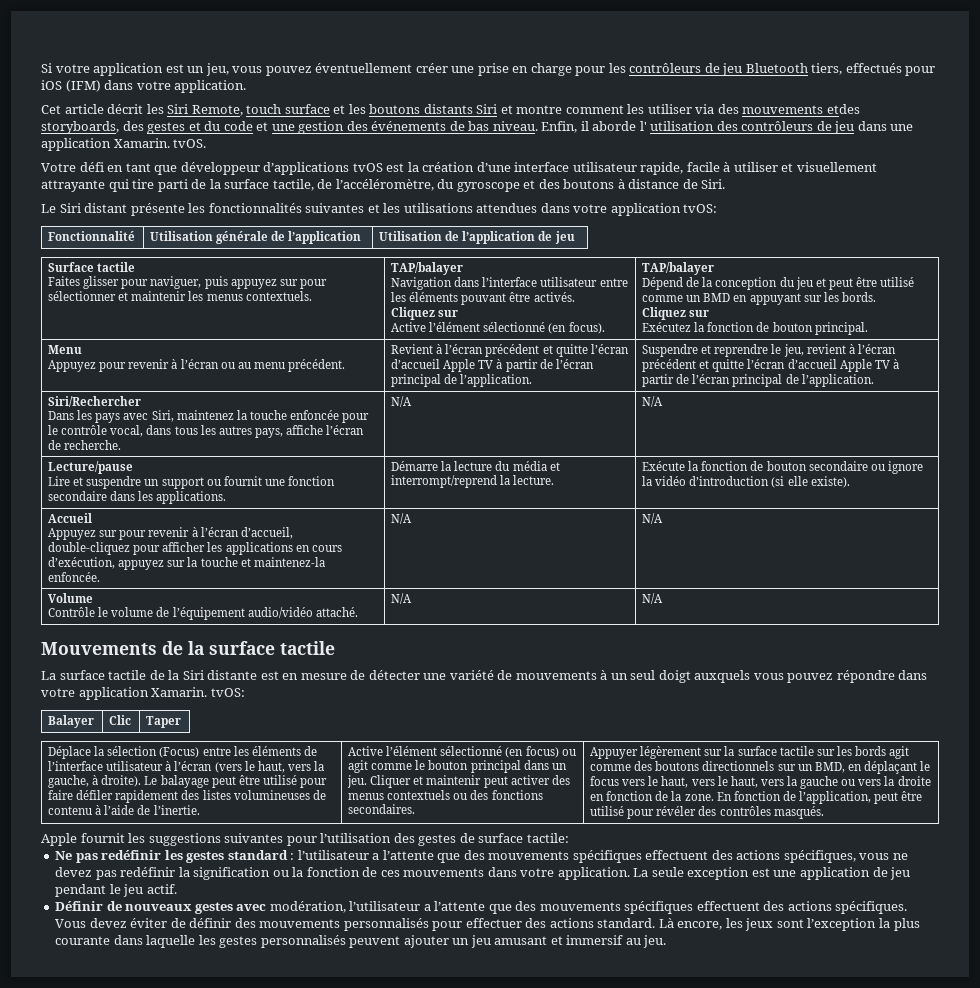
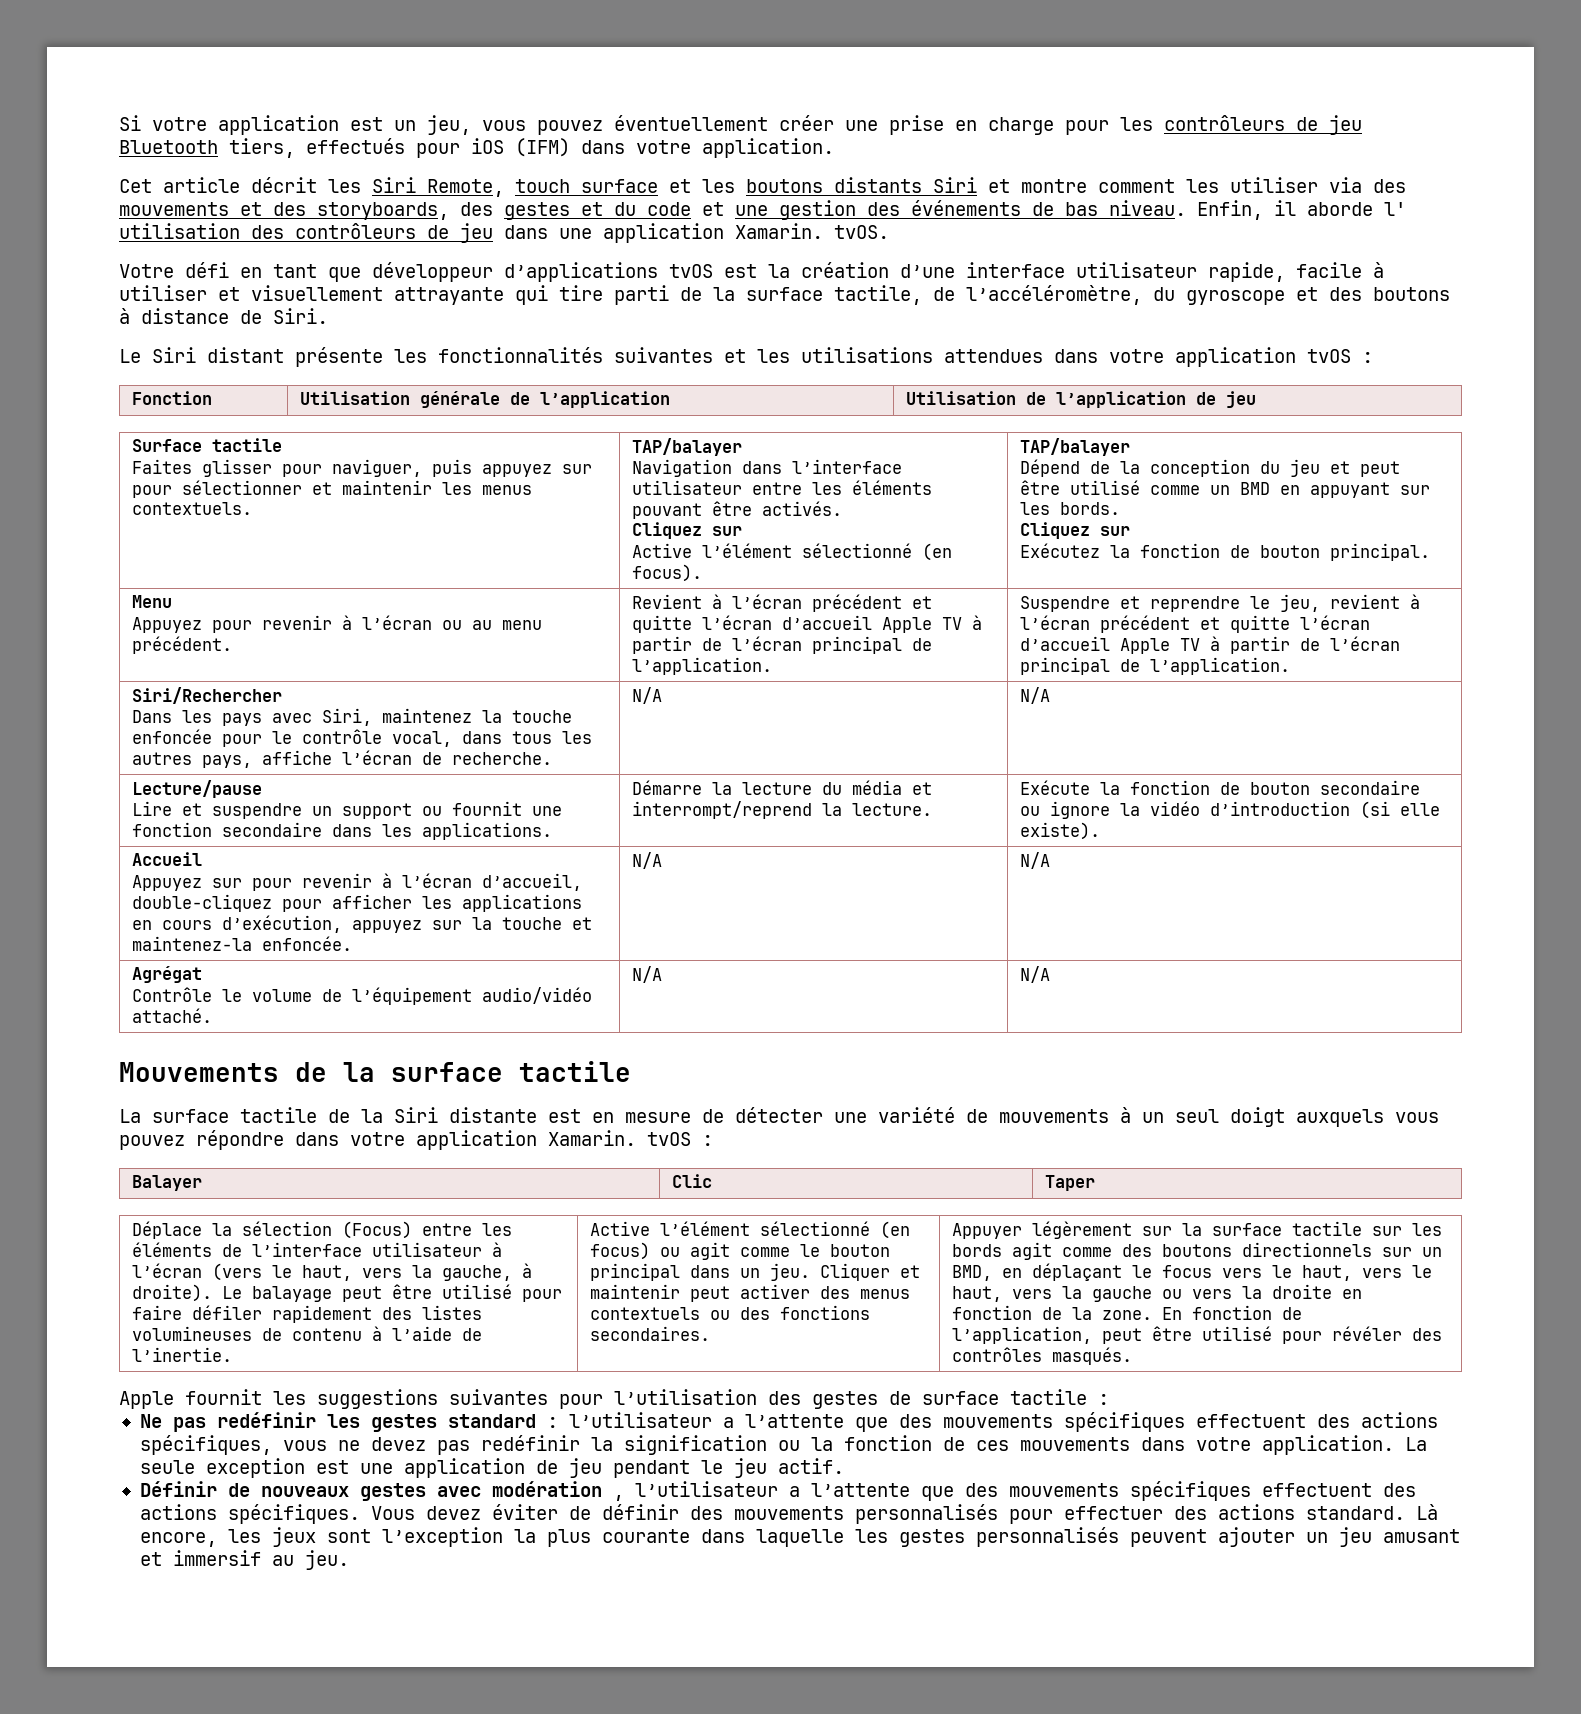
- Cet article décrit les Siri Remote, touch surface et les boutons distants Siri et montre comment les utiliser via des mouvements etdes storyboards, des gestes et du code et une gestion des événements de bas niveau.
+ Cet article décrit les Siri Remote, touch surface et les boutons distants Siri et montre comment les utiliser via des mouvements et des storyboards, des gestes et du code et une gestion des événements de bas niveau.
- Le Siri distant présente les fonctionnalités suivantes et les utilisations attendues dans votre application tvOS:
- Fonctionnalité | Utilisation générale de l’application | Utilisation de l’application de jeu
+ Le Siri distant présente les fonctionnalités suivantes et les utilisations attendues dans votre application tvOS :
+ Fonction | Utilisation générale de l’application | Utilisation de l’application de jeu
- Volume
+ Agrégat
- La surface tactile de la Siri distante est en mesure de détecter une variété de mouvements à un seul doigt auxquels vous pouvez répondre dans votre application Xamarin. tvOS:
+ La surface tactile de la Siri distante est en mesure de détecter une variété de mouvements à un seul doigt auxquels vous pouvez répondre dans votre application Xamarin. tvOS :
- Apple fournit les suggestions suivantes pour l’utilisation des gestes de surface tactile:
+ Apple fournit les suggestions suivantes pour l’utilisation des gestes de surface tactile :
- Définir de nouveaux gestes avec modération, l’utilisateur a l’attente que des mouvements spécifiques effectuent des actions spécifiques.
+ Définir de nouveaux gestes avec modération , l’utilisateur a l’attente que des mouvements spécifiques effectuent des actions spécifiques.

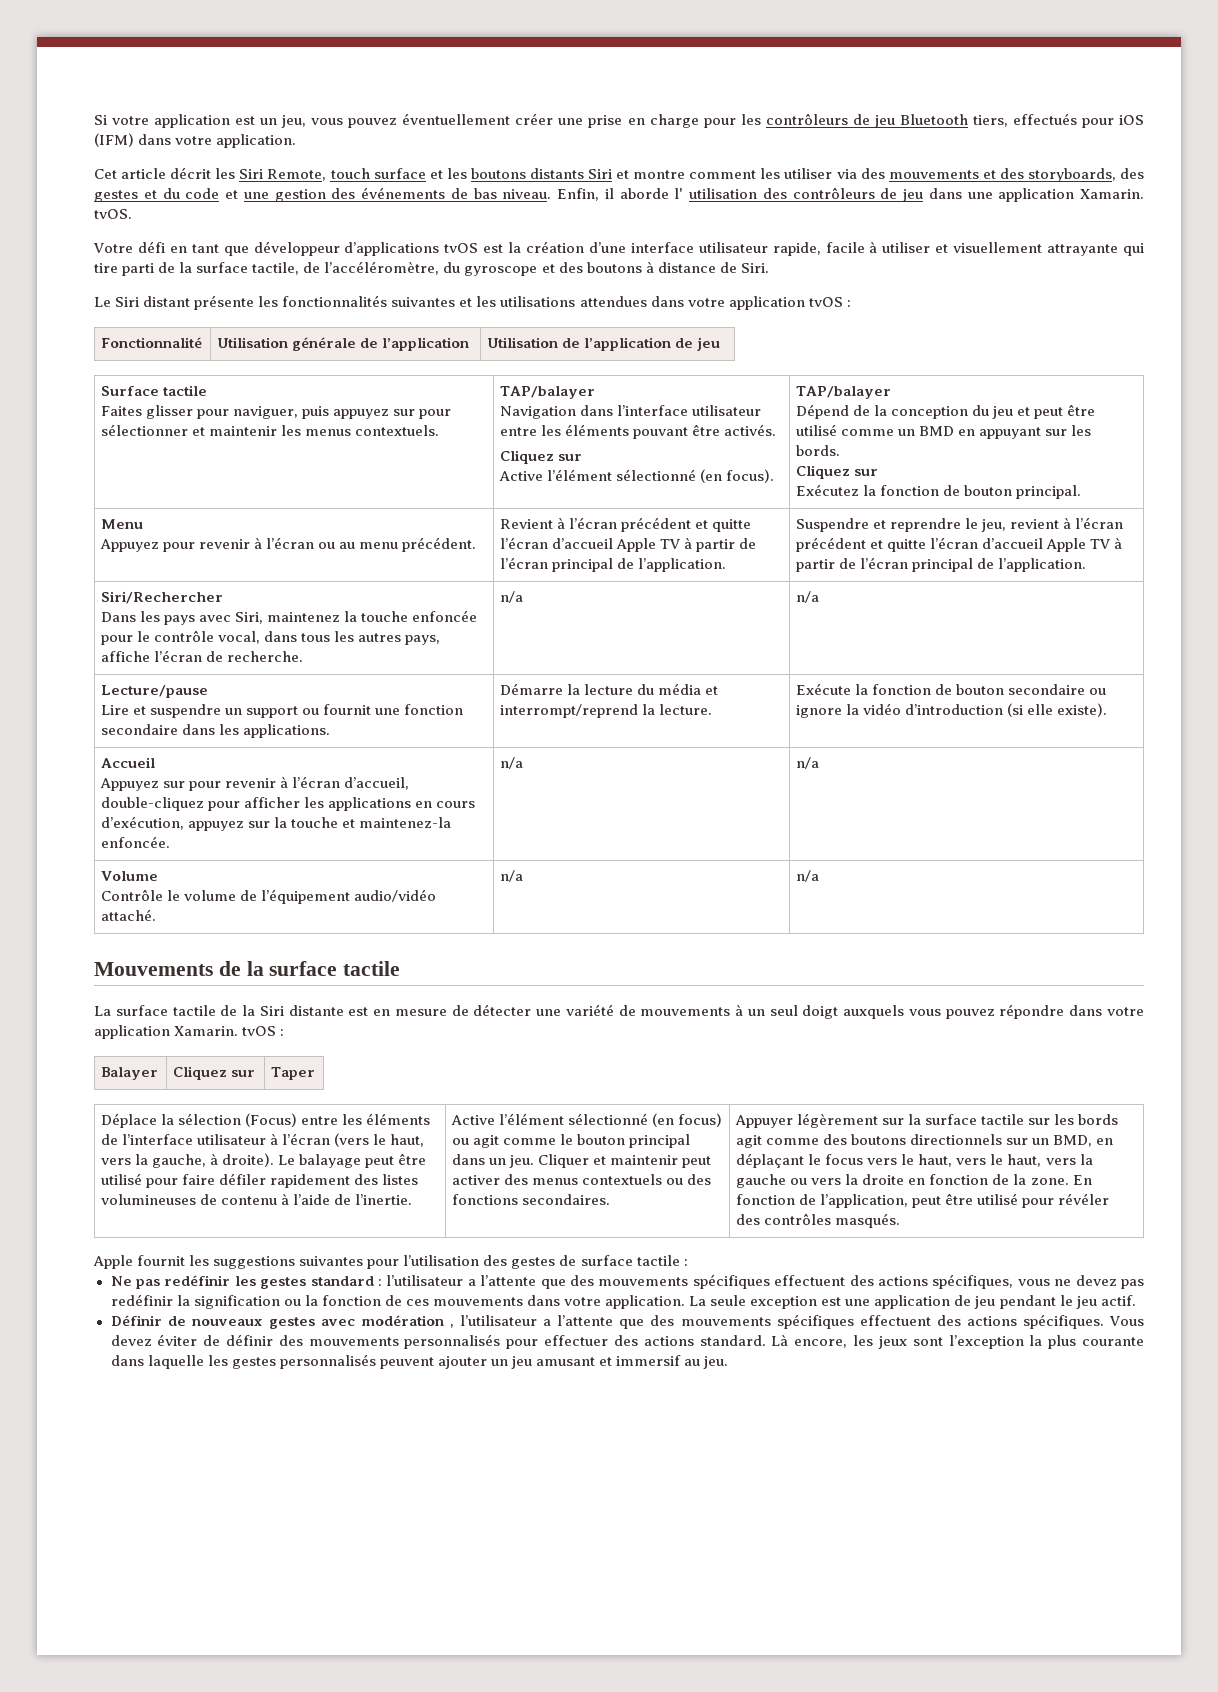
- Fonction | Utilisation générale de l’application | Utilisation de l’application de jeu
+ Fonctionnalité | Utilisation générale de l’application | Utilisation de l’application de jeu
  Siri/Rechercher
- Dans les pays avec Siri, maintenez la touche enfoncée pour le contrôle vocal, dans tous les autres pays, affiche l’écran de recherche. | N/A | N/A
+ Dans les pays avec Siri, maintenez la touche enfoncée pour le contrôle vocal, dans tous les autres pays, affiche l’écran de recherche. | n/a | n/a
  Accueil
- Appuyez sur pour revenir à l’écran d’accueil, double-cliquez pour afficher les applications en cours d’exécution, appuyez sur la touche et maintenez-la enfoncée. | N/A | N/A
- Agrégat
- Contrôle le volume de l’équipement audio/vidéo attaché. | N/A | N/A
+ Appuyez sur pour revenir à l’écran d’accueil, double-cliquez pour afficher les applications en cours d’exécution, appuyez sur la touche et maintenez-la enfoncée. | n/a | n/a
+ Volume
+ Contrôle le volume de l’équipement audio/vidéo attaché. | n/a | n/a
- Balayer | Clic | Taper
+ Balayer | Cliquez sur | Taper

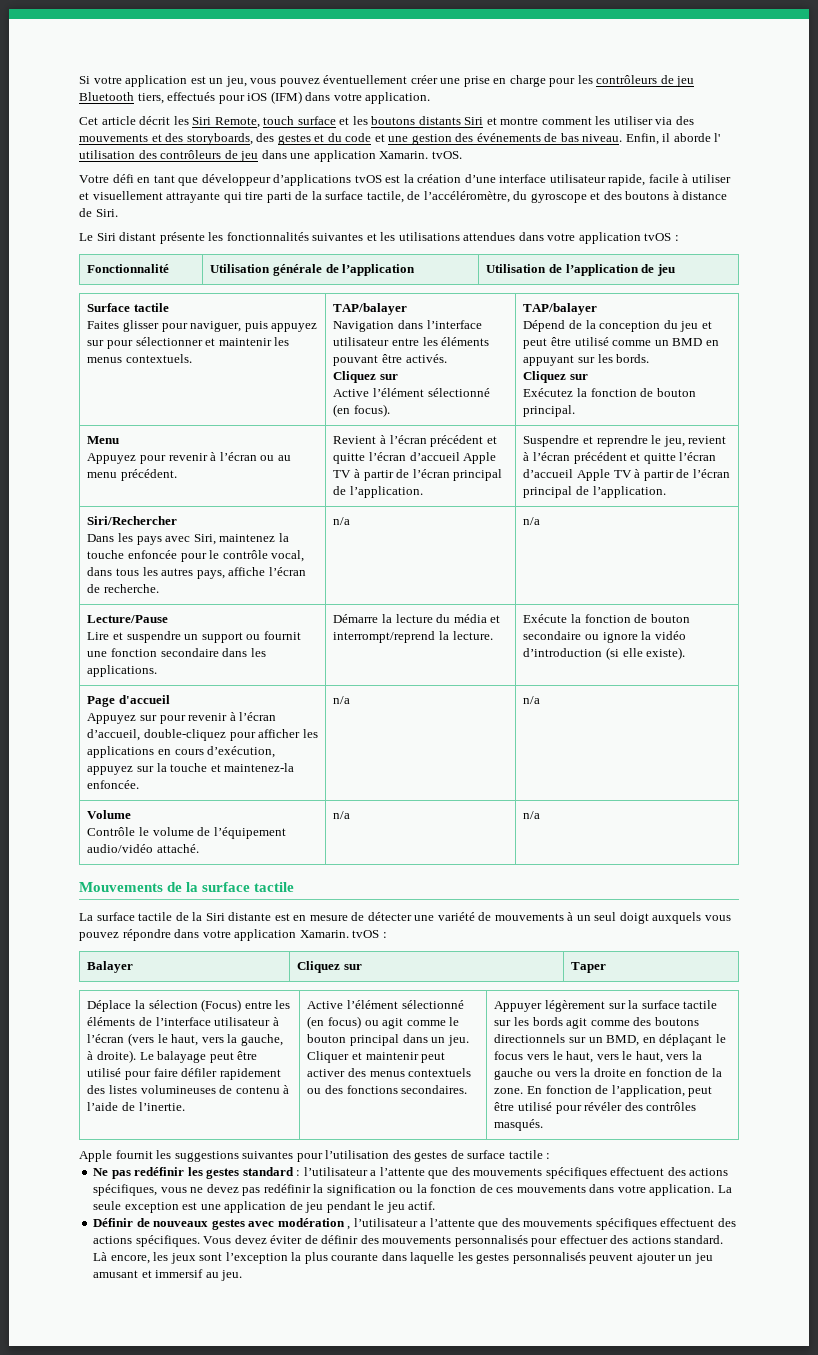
- Lecture/pause
+ Lecture/Pause
- Accueil
+ Page d'accueil

